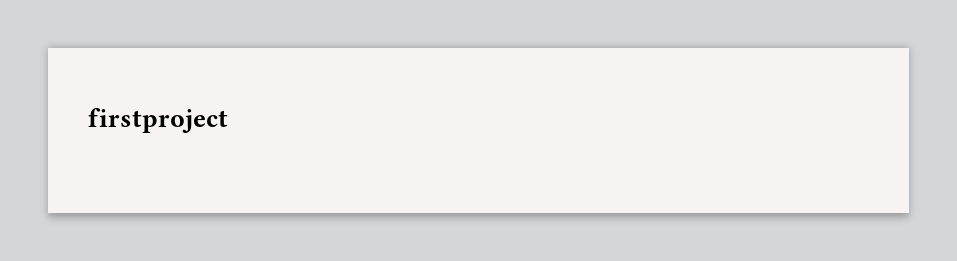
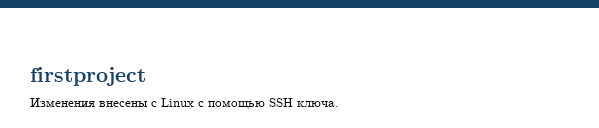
+ Изменения внесены с Linux с помощью SSH ключа.

